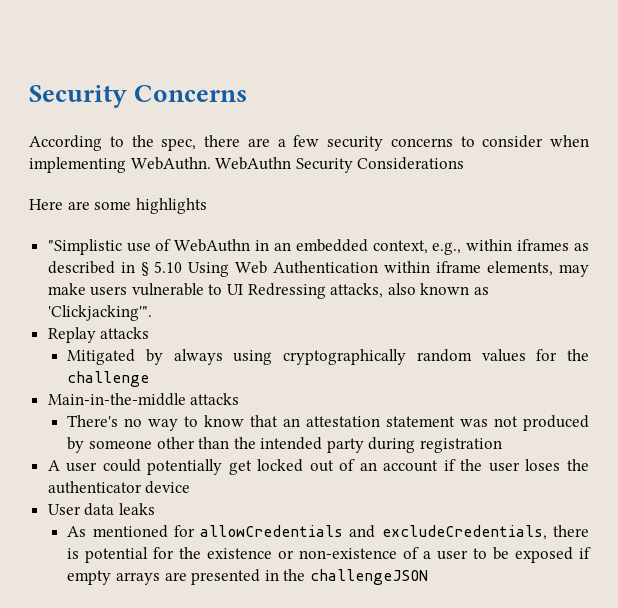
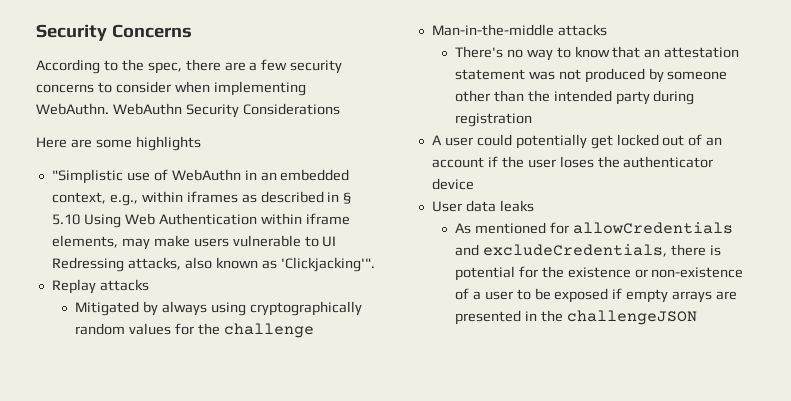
- Main-in-the-middle attacks
+ Man-in-the-middle attacks

